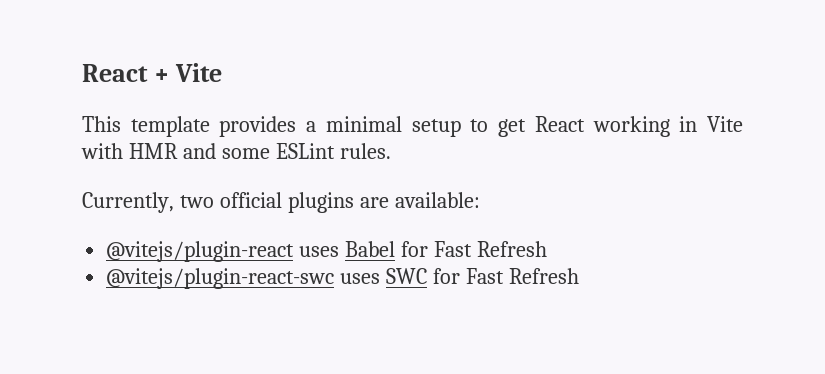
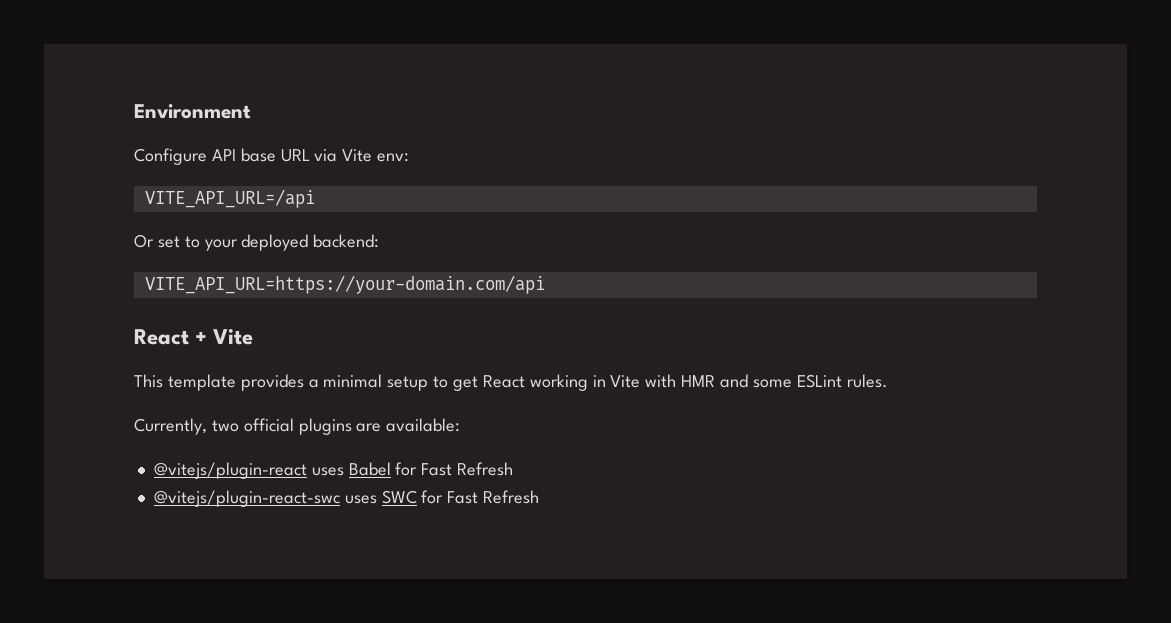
+ Environment
+ Configure API base URL via Vite env:
+ VITE_API_URL=/api
+ Or set to your deployed backend:
+ VITE_API_URL=https://your-domain.com/api

